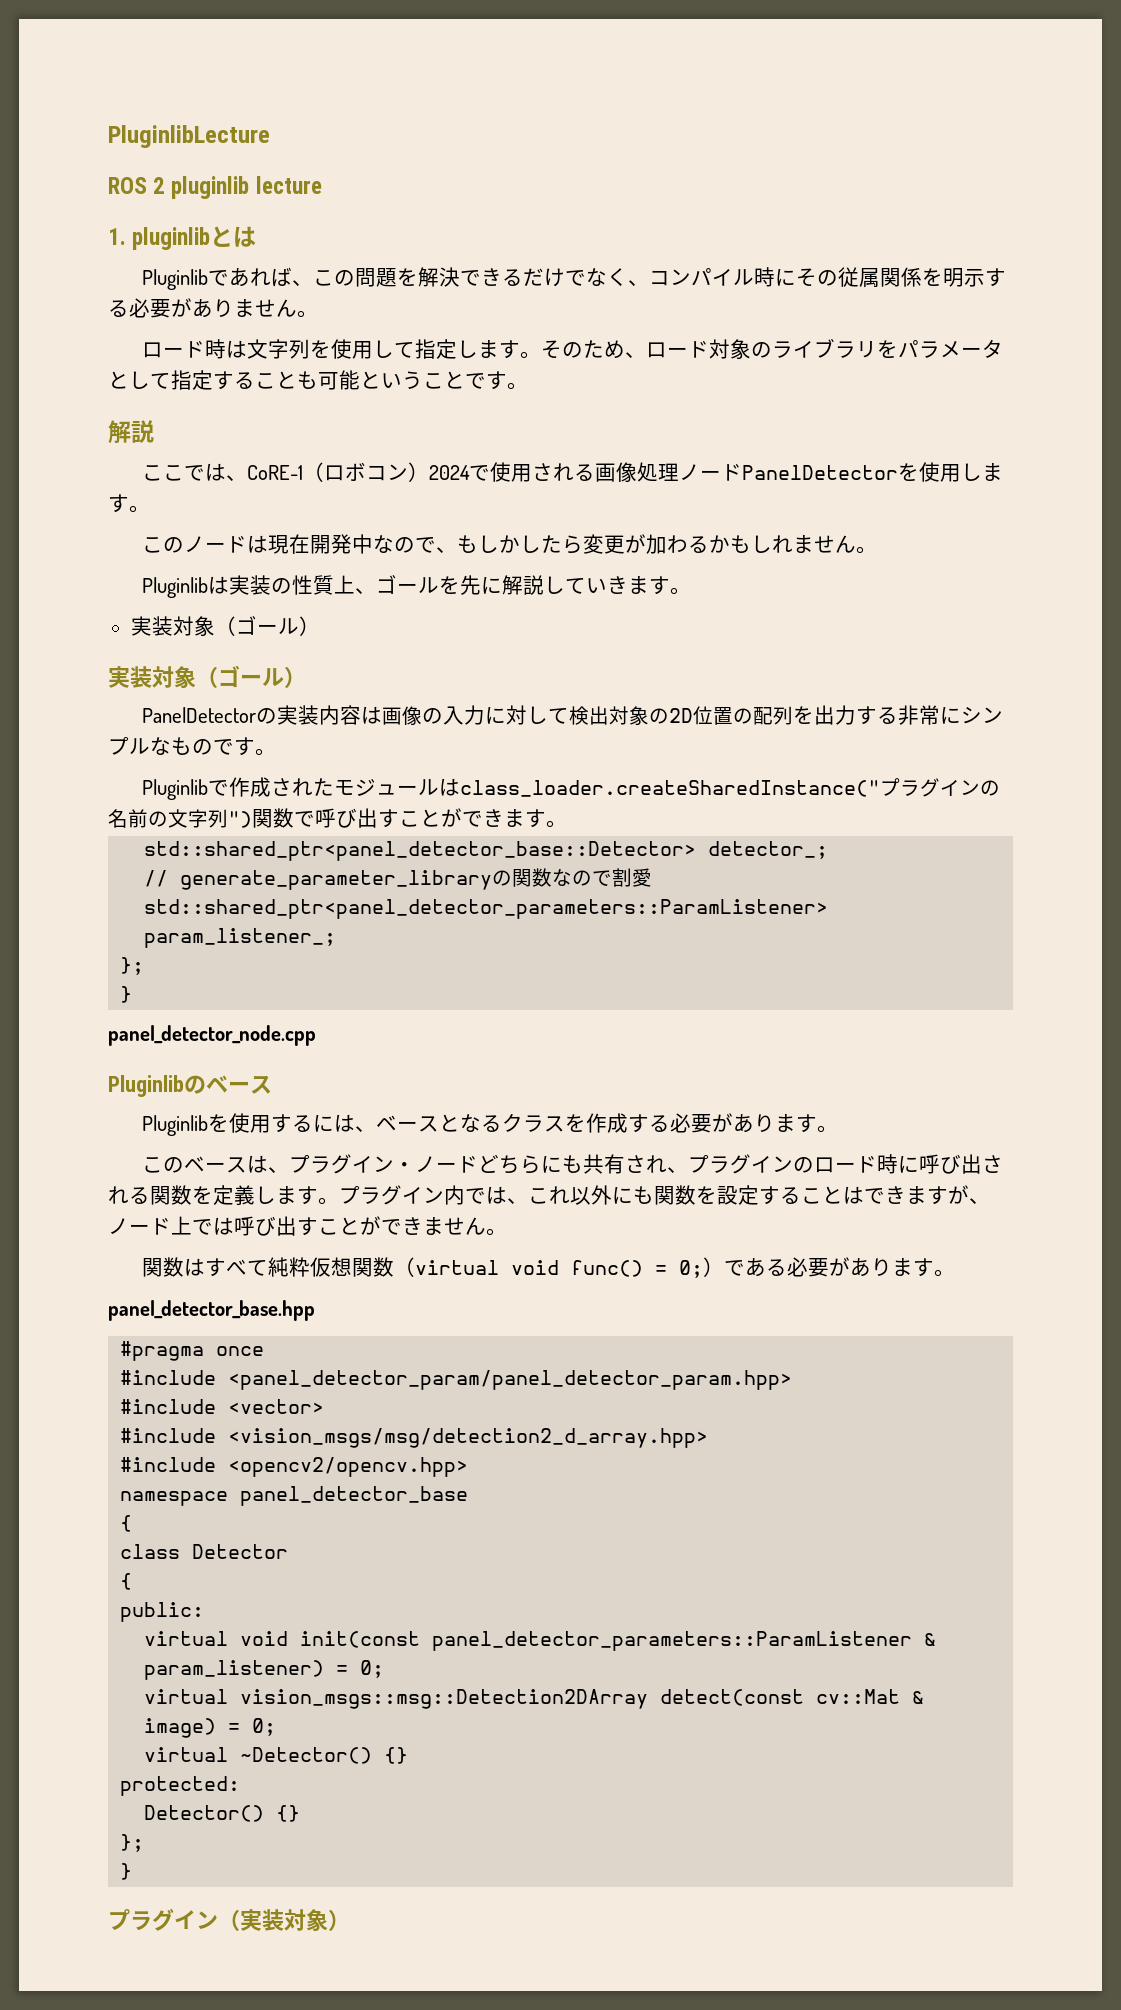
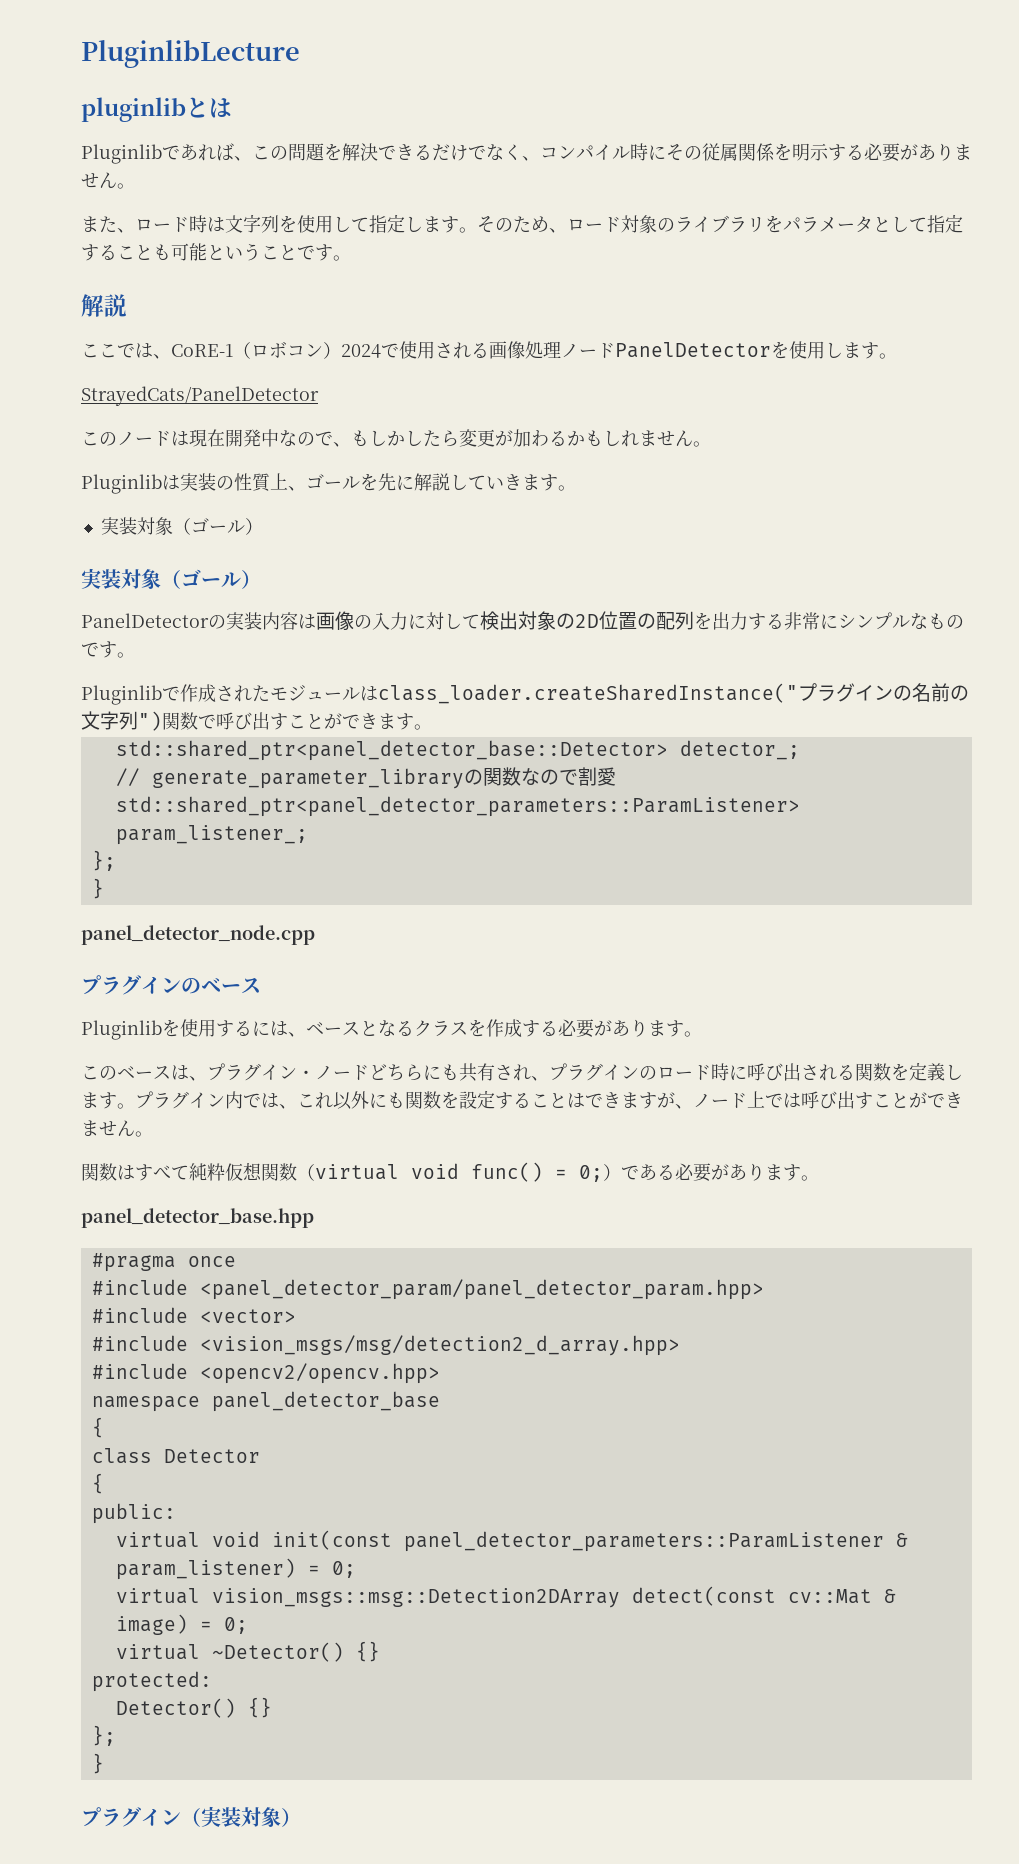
- ROS 2 pluginlib lecture
- 1. pluginlibとは
+ pluginlibとは
- ロード時は文字列を使用して指定します。
+ また、ロード時は文字列を使用して指定します。
+ StrayedCats/PanelDetector
- Pluginlibのベース
+ プラグインのベース

